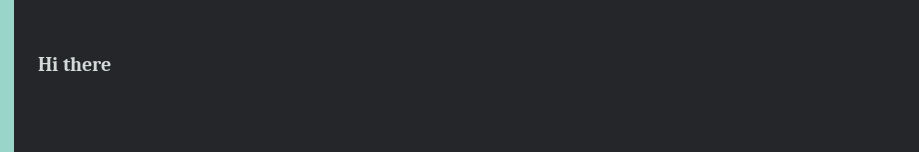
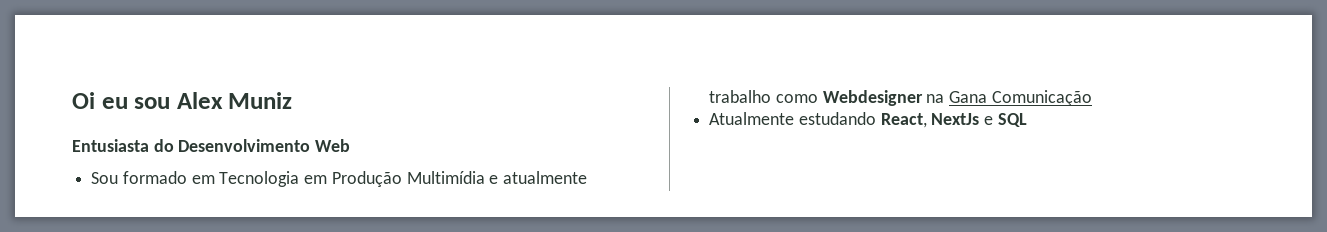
- Hi there
+ Oi eu sou Alex Muniz
+ Entusiasta do Desenvolvimento Web
+ Sou formado em Tecnologia em Produção Multimídia e atualmente trabalho como Webdesigner na Gana Comunicação
+ Atualmente estudando React, NextJs e SQL

